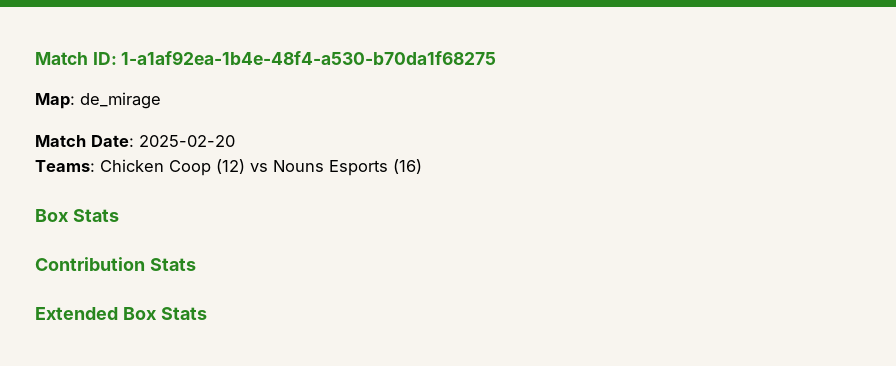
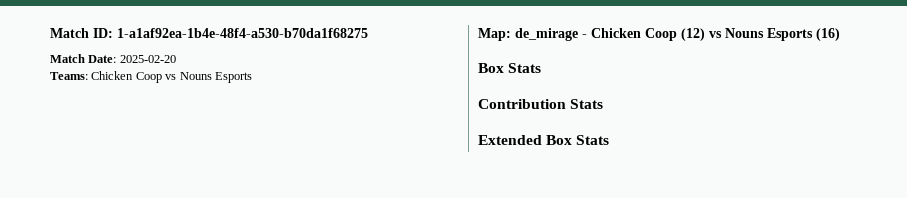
- Map: de_mirage
- Teams: Chicken Coop (12) vs Nouns Esports (16)
+ Teams: Chicken Coop vs Nouns Esports
+ Map: de_mirage - Chicken Coop (12) vs Nouns Esports (16)

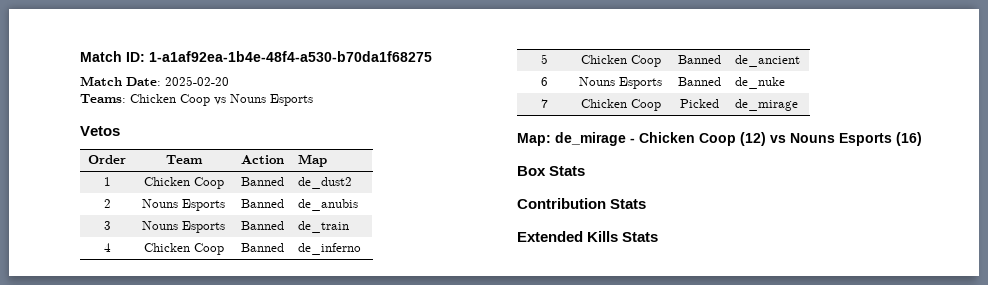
+ Vetos
+ Order | Team | Action | Map
+ 1 | Chicken Coop | Banned | de_dust2
+ 2 | Nouns Esports | Banned | de_anubis
+ 3 | Nouns Esports | Banned | de_train
+ 4 | Chicken Coop | Banned | de_inferno
+ 5 | Chicken Coop | Banned | de_ancient
+ 6 | Nouns Esports | Banned | de_nuke
+ 7 | Chicken Coop | Picked | de_mirage
- Extended Box Stats
+ Extended Kills Stats

